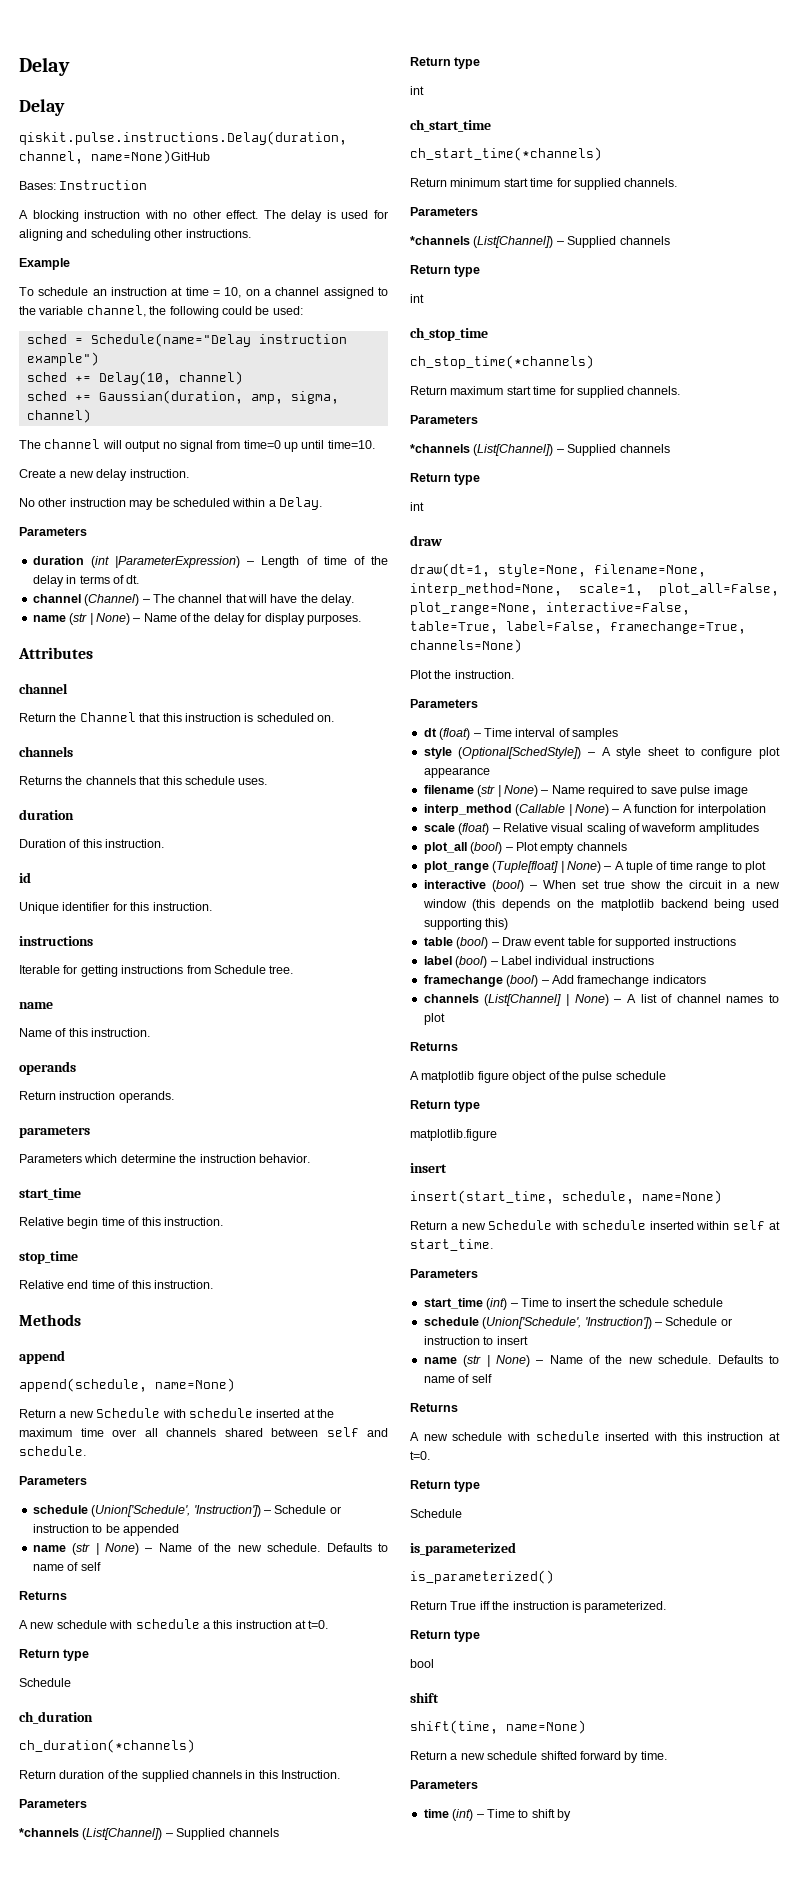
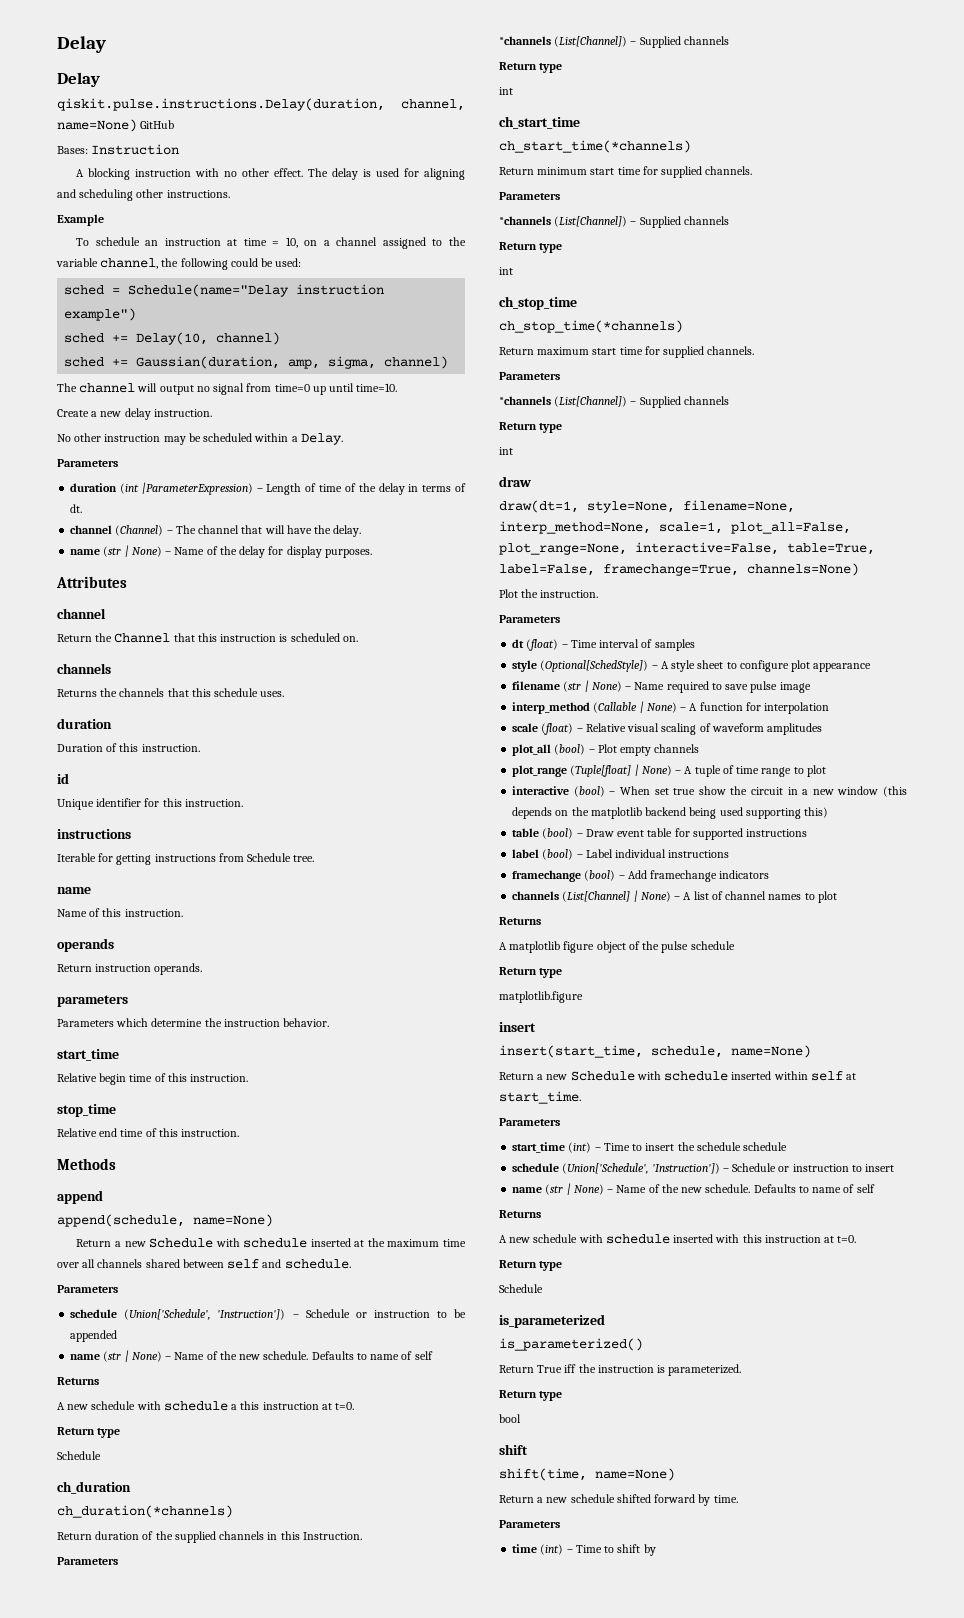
- qiskit.pulse.instructions.Delay(duration, channel, name=None)GitHub
+ qiskit.pulse.instructions.Delay(duration, channel, name=None) GitHub

